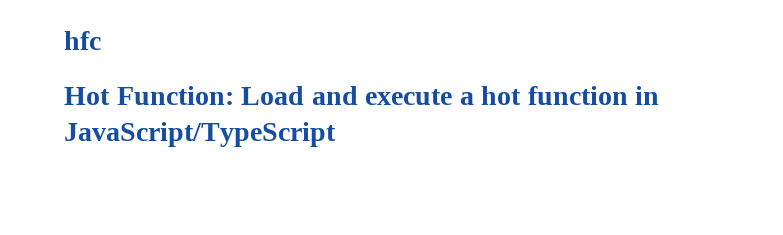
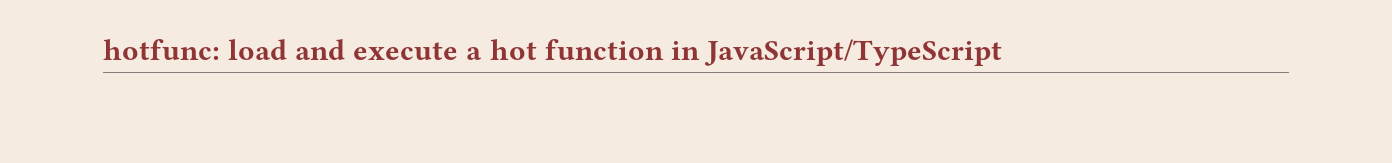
- hfc
- Hot Function: Load and execute a hot function in JavaScript/TypeScript
+ hotfunc: load and execute a hot function in JavaScript/TypeScript

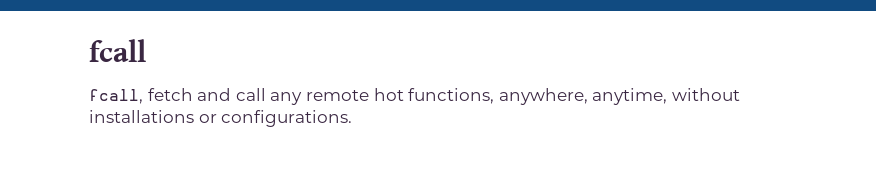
- hotfunc: load and execute a hot function in JavaScript/TypeScript
+ fcall
+ fcall, fetch and call any remote hot functions, anywhere, anytime, without installations or configurations.

